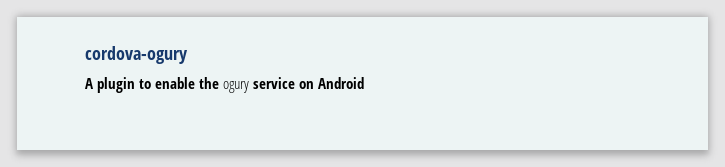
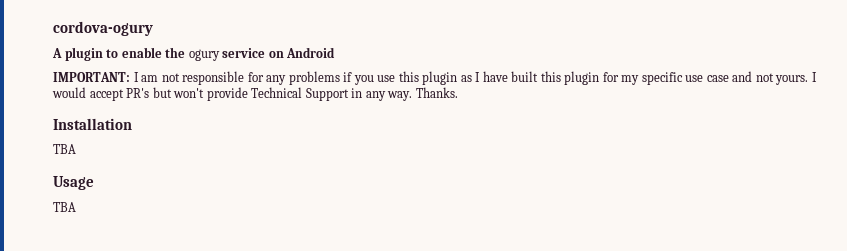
+ IMPORTANT: I am not responsible for any problems if you use this plugin as I have built this plugin for my specific use case and not yours. I would accept PR's but won't provide Technical Support in any way. Thanks.
+ Installation
+ TBA
+ Usage
+ TBA

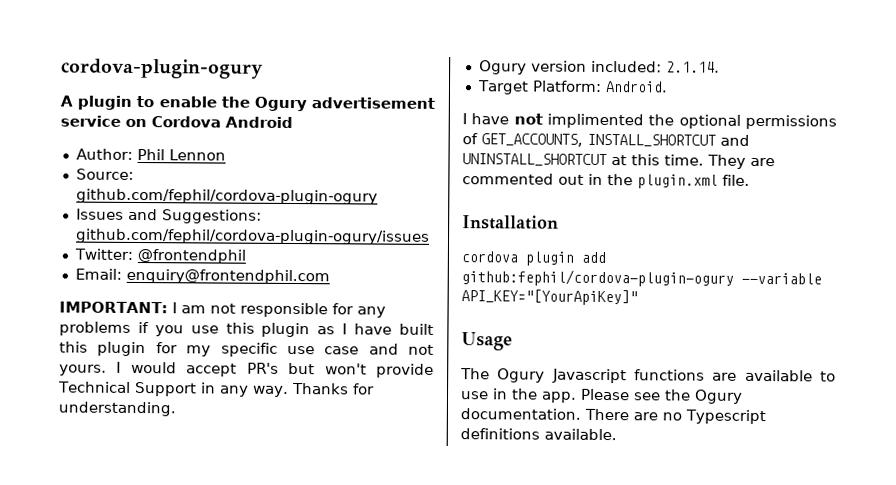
- cordova-ogury
+ cordova-plugin-ogury
- A plugin to enable the ogury service on Android
+ A plugin to enable the Ogury advertisement service on Cordova Android
+ Author: Phil Lennon
+ Source: github.com/fephil/cordova-plugin-ogury
+ Issues and Suggestions: github.com/fephil/cordova-plugin-ogury/issues
+ Twitter: @frontendphil
+ Email: enquiry@frontendphil.com
- Thanks.
+ Thanks for understanding.
+ Ogury version included: 2.1.14.
+ Target Platform: Android.
+ I have not implimented the optional permissions of GET_ACCOUNTS, INSTALL_SHORTCUT and UNINSTALL_SHORTCUT at this time. They are commented out in the plugin.xml file.
  Installation
- TBA
+ cordova plugin add github:fephil/cordova-plugin-ogury --variable API_KEY="[YourApiKey]"
  Usage
- TBA
+ The Ogury Javascript functions are available to use in the app. Please see the Ogury documentation. There are no Typescript definitions available.

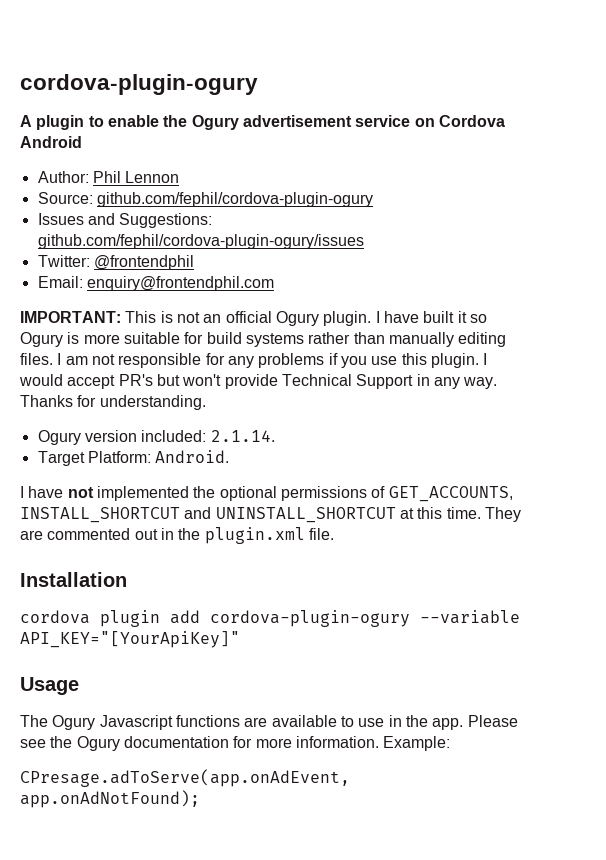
- IMPORTANT: I am not responsible for any problems if you use this plugin as I have built this plugin for my specific use case and not yours.
+ IMPORTANT: This is not an official Ogury plugin. I have built it so Ogury is more suitable for build systems rather than manually editing files. I am not responsible for any problems if you use this plugin.
- I have not implimented the optional permissions of GET_ACCOUNTS, INSTALL_SHORTCUT and UNINSTALL_SHORTCUT at this time.
+ I have not implemented the optional permissions of GET_ACCOUNTS, INSTALL_SHORTCUT and UNINSTALL_SHORTCUT at this time.
- cordova plugin add github:fephil/cordova-plugin-ogury --variable API_KEY="[YourApiKey]"
+ cordova plugin add cordova-plugin-ogury --variable API_KEY="[YourApiKey]"
- Please see the Ogury documentation. There are no Typescript definitions available.
+ Please see the Ogury documentation for more information. Example:
+ CPresage.adToServe(app.onAdEvent, app.onAdNotFound);

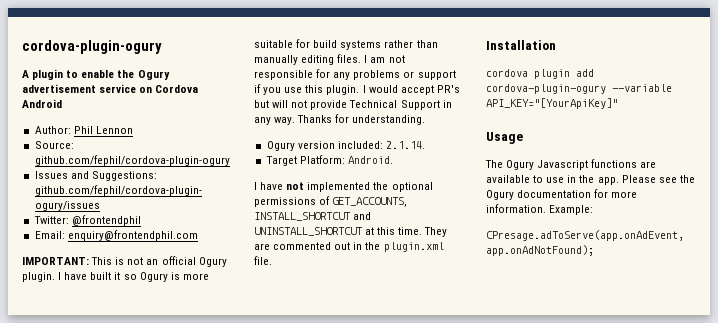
- I am not responsible for any problems if you use this plugin.
+ I am not responsible for any problems or support if you use this plugin.
- I would accept PR's but won't provide Technical Support in any way.
+ I would accept PR's but will not provide Technical Support in any way.

